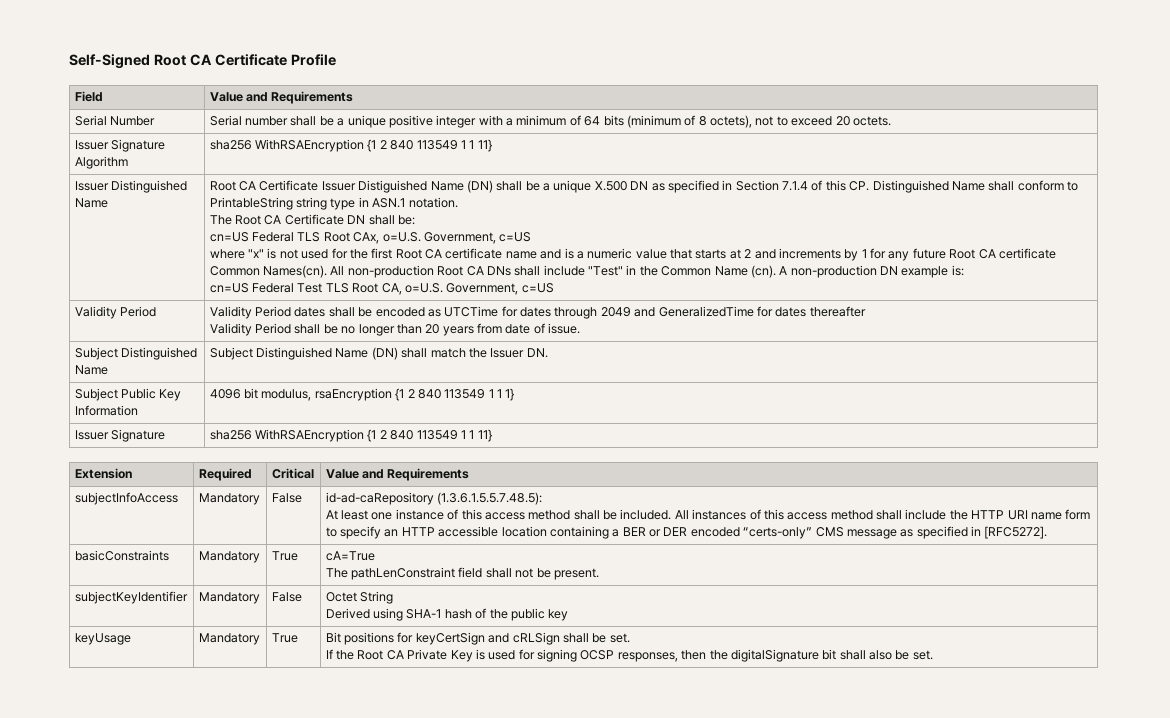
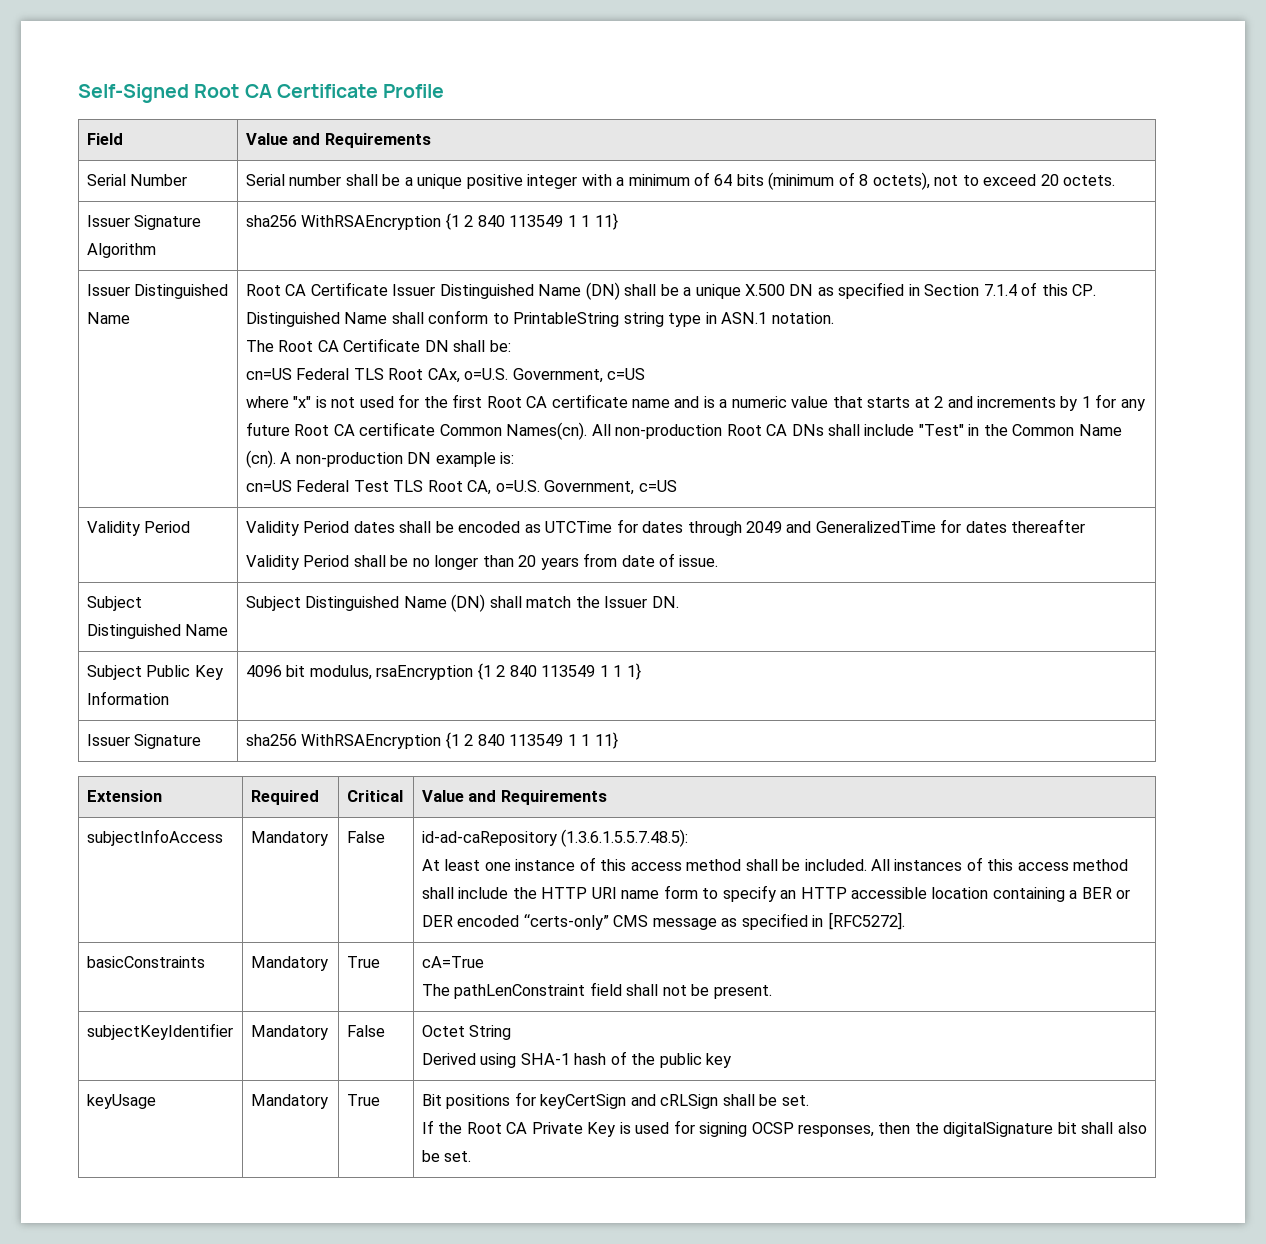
- Root CA Certificate Issuer Distiguished Name (DN) shall be a unique X.500 DN as specified in Section 7.1.4 of this CP. Distinguished Name shall conform to PrintableString string type in ASN.1 notation.
+ Root CA Certificate Issuer Distinguished Name (DN) shall be a unique X.500 DN as specified in Section 7.1.4 of this CP. Distinguished Name shall conform to PrintableString string type in ASN.1 notation.

